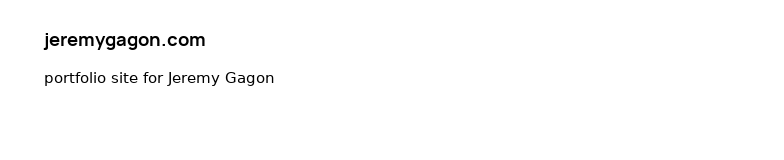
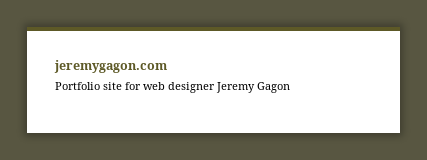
- portfolio site for Jeremy Gagon
+ Portfolio site for web designer Jeremy Gagon

